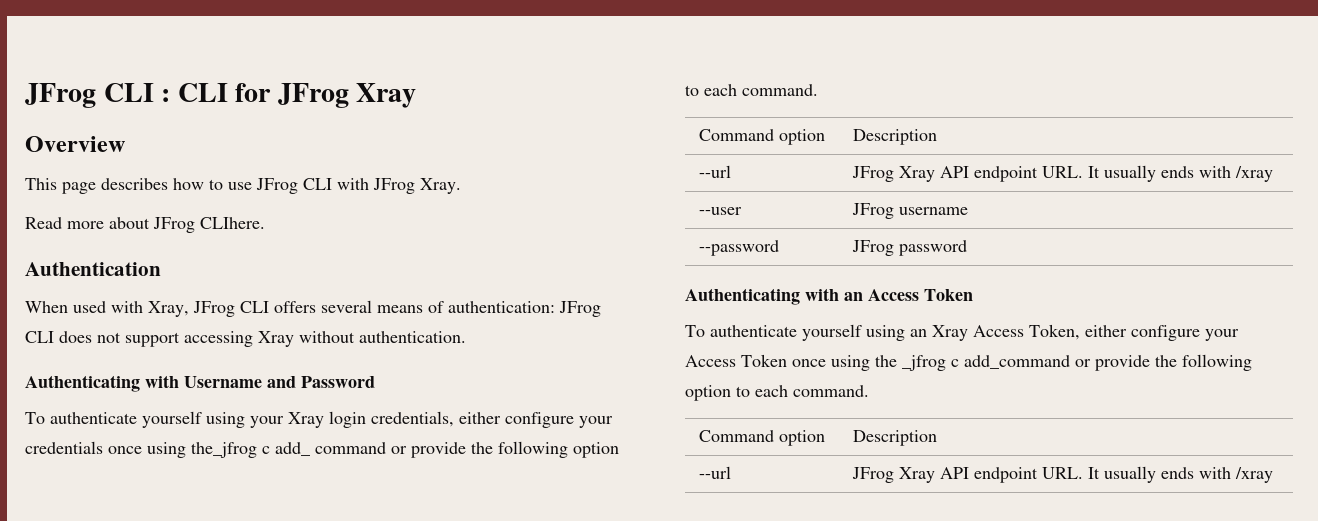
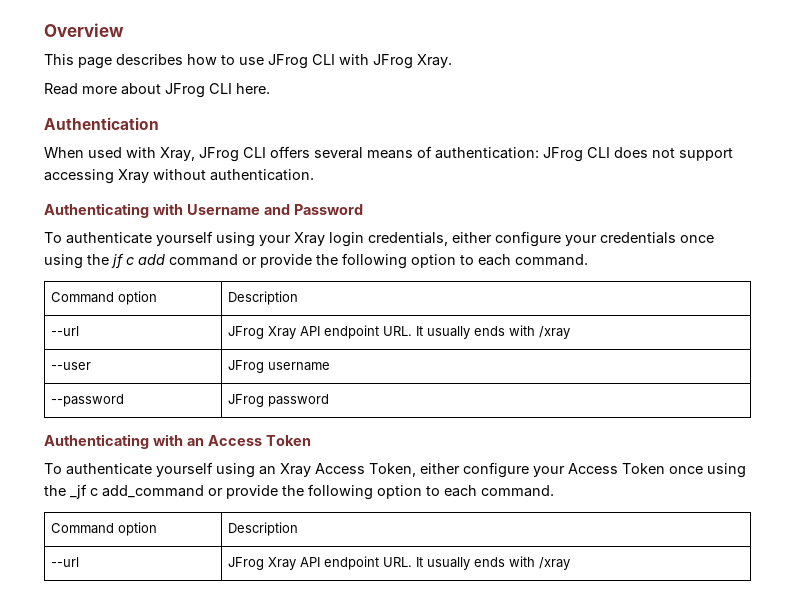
- JFrog CLI : CLI for JFrog Xray
- Read more about JFrog CLIhere.
+ Read more about JFrog CLI here.
- To authenticate yourself using your Xray login credentials, either configure your credentials once using the_jfrog c add_ command or provide the following option to each command.
+ To authenticate yourself using your Xray login credentials, either configure your credentials once using the jf c add command or provide the following option to each command.
- To authenticate yourself using an Xray Access Token, either configure your Access Token once using the _jfrog c add_command or provide the following option to each command.
+ To authenticate yourself using an Xray Access Token, either configure your Access Token once using the _jf c add_command or provide the following option to each command.

